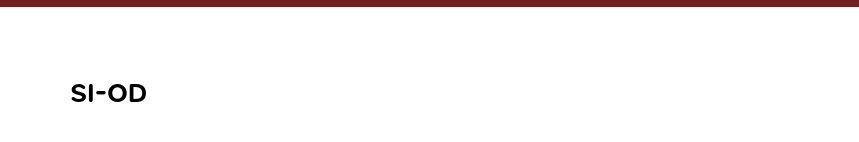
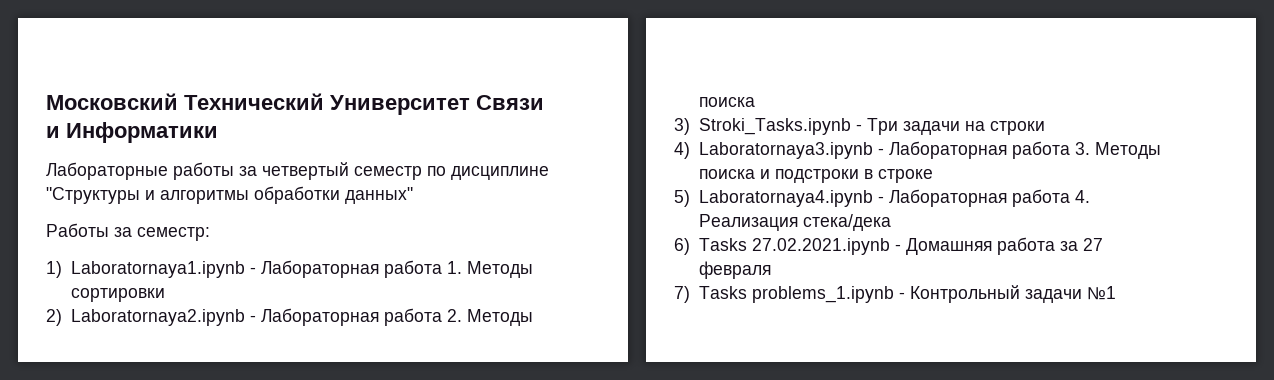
- SI-OD
+ Московский Технический Университет Связи и Информатики
+ Лабораторные работы за четвертый семестр по дисциплине "Структуры и алгоритмы обработки данных"
+ Работы за семестр:
+ 1) Laboratornaya1.ipynb - Лабораторная работа 1. Методы сортировки
+ 2) Laboratornaya2.ipynb - Лабораторная работа 2. Методы поиска
+ 3) Stroki_Tasks.ipynb - Три задачи на строки
+ 4) Laboratornaya3.ipynb - Лабораторная работа 3. Методы поиска и подстроки в строке
+ 5) Laboratornaya4.ipynb - Лабораторная работа 4. Реализация стека/дека
+ 6) Tasks 27.02.2021.ipynb - Домашняя работа за 27 февраля
+ 7) Tasks problems_1.ipynb - Контрольный задачи №1

